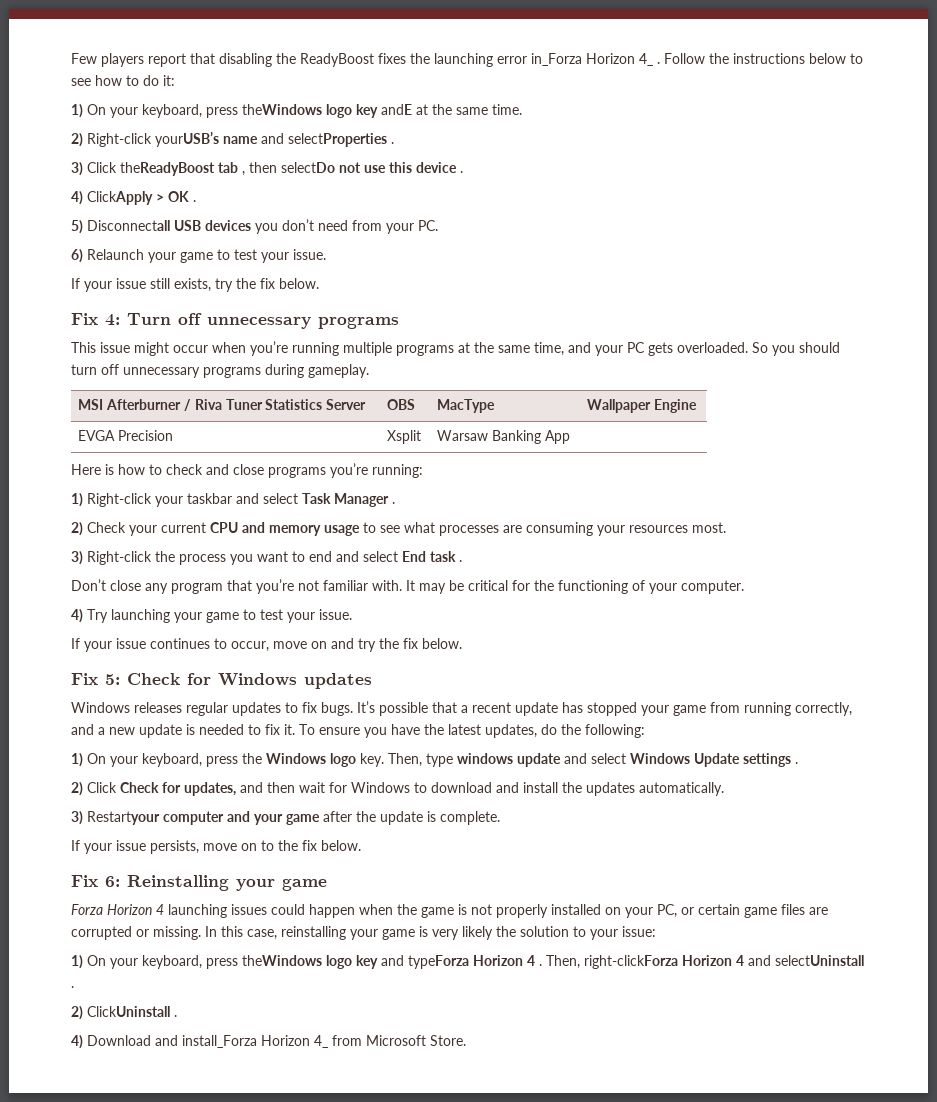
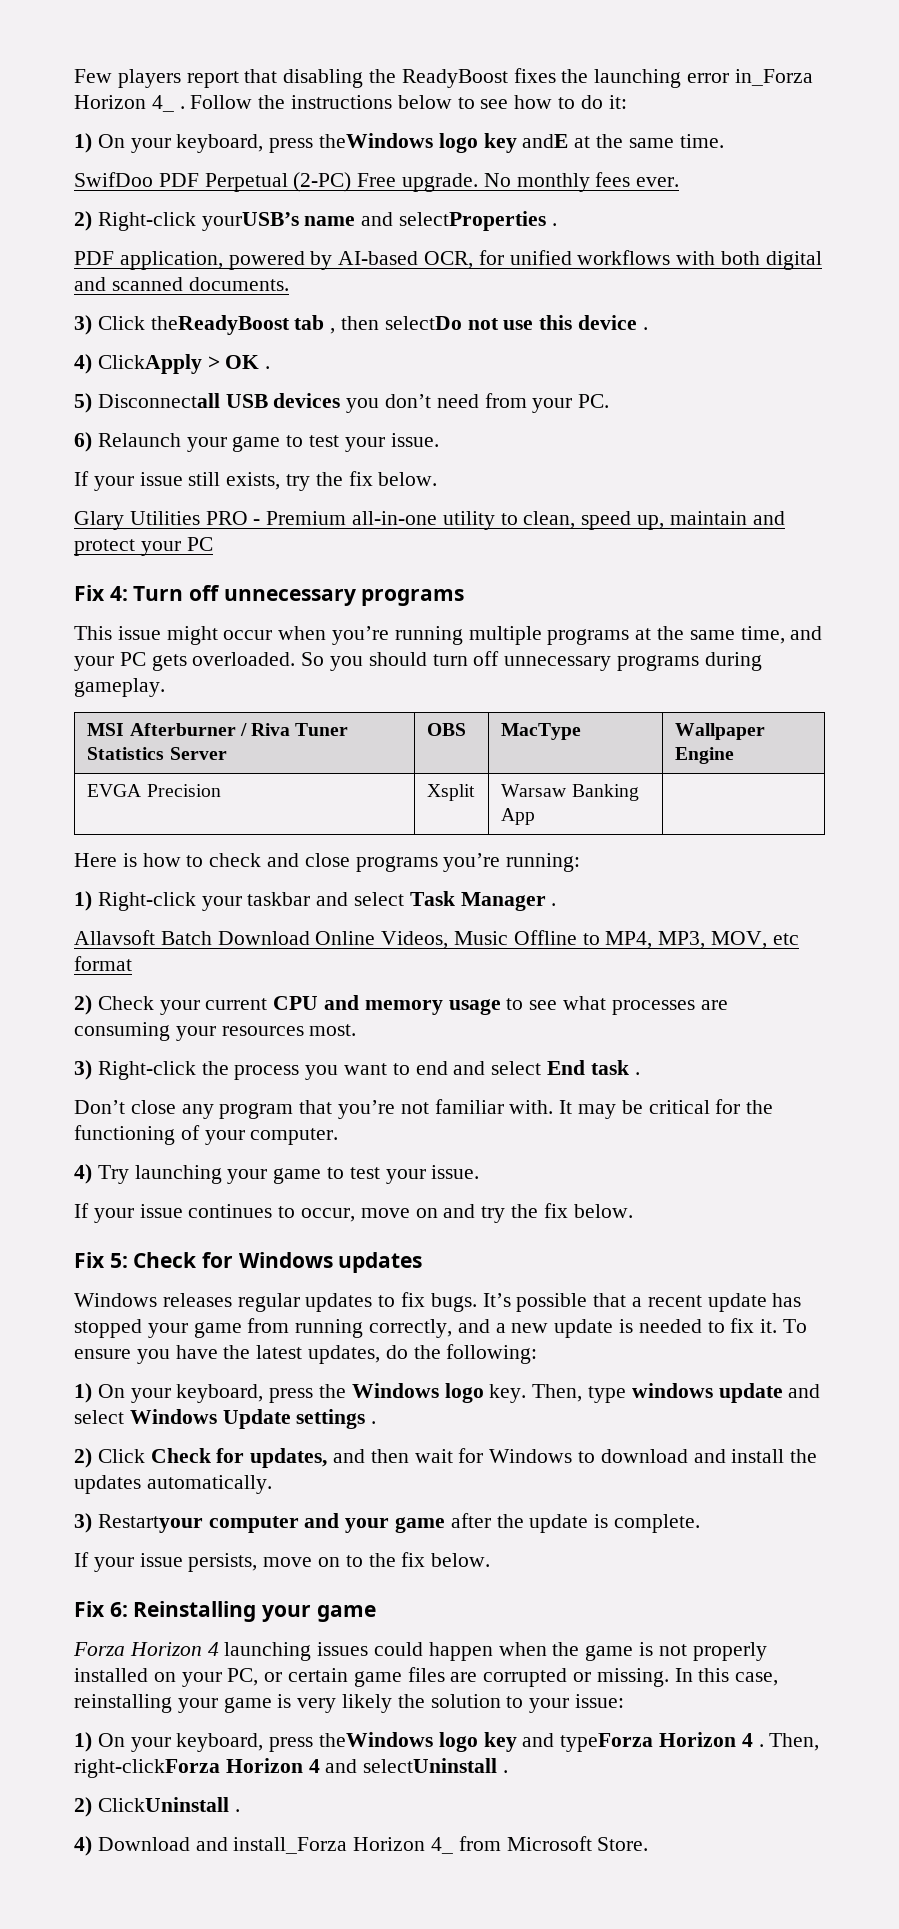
+ SwifDoo PDF Perpetual (2-PC) Free upgrade. No monthly fees ever.
+ PDF application, powered by AI-based OCR, for unified workflows with both digital and scanned documents.
+ Glary Utilities PRO - Premium all-in-one utility to clean, speed up, maintain and protect your PC
+ Allavsoft Batch Download Online Videos, Music Offline to MP4, MP3, MOV, etc format

